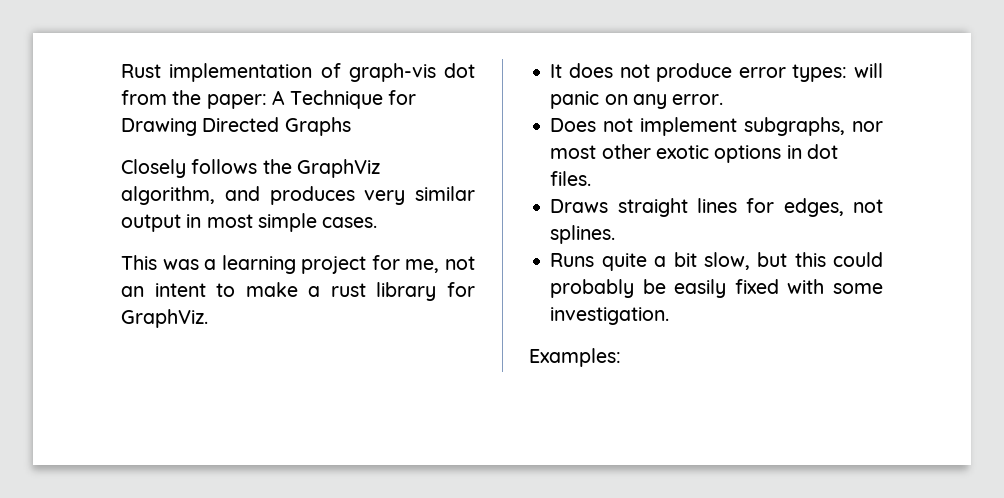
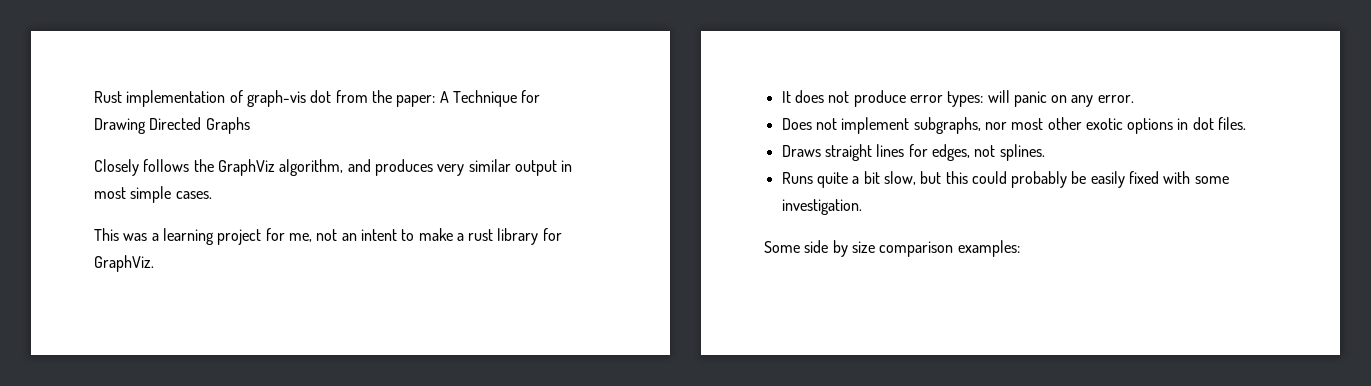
- Examples:
+ Some side by size comparison examples:

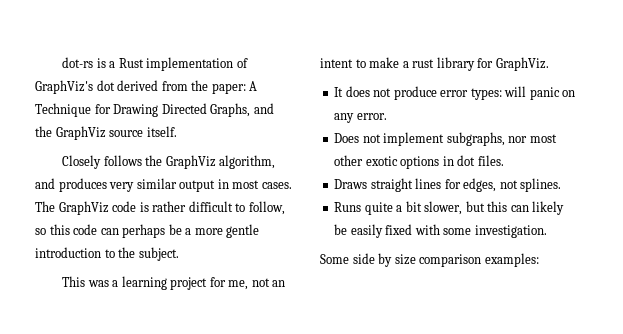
- Rust implementation of graph-vis dot from the paper: A Technique for Drawing Directed Graphs
+ dot-rs is a Rust implementation of GraphViz's dot derived from the paper: A Technique for Drawing Directed Graphs, and the GraphViz source itself.
- Closely follows the GraphViz algorithm, and produces very similar output in most simple cases.
+ Closely follows the GraphViz algorithm, and produces very similar output in most cases. The GraphViz code is rather difficult to follow, so this code can perhaps be a more gentle introduction to the subject.
- Runs quite a bit slow, but this could probably be easily fixed with some investigation.
+ Runs quite a bit slower, but this can likely be easily fixed with some investigation.

